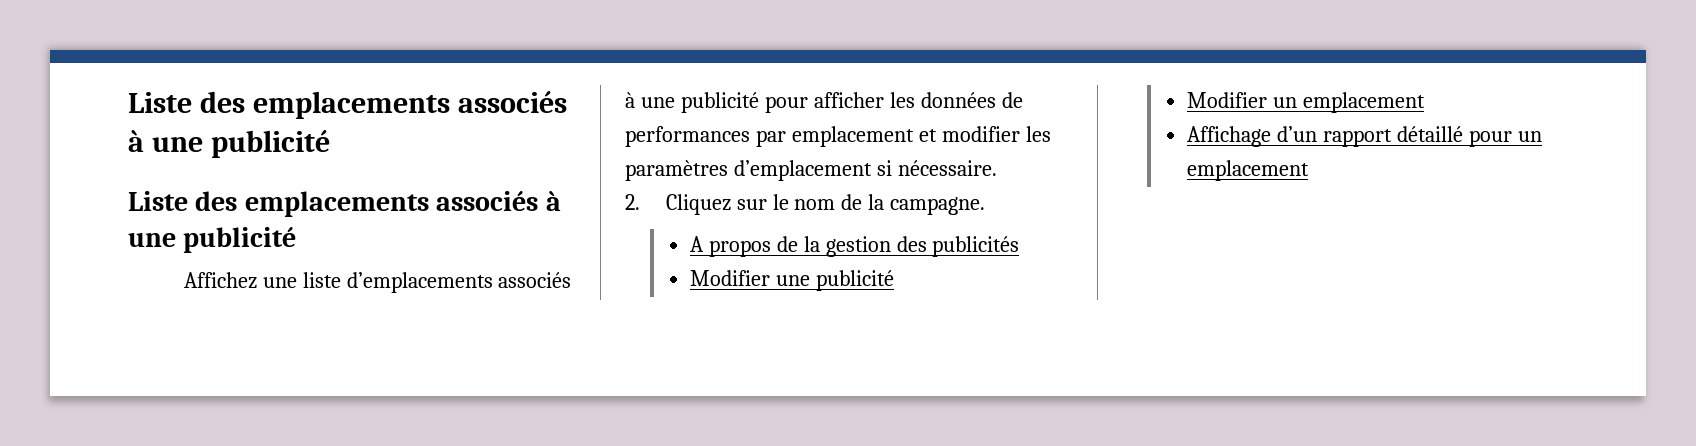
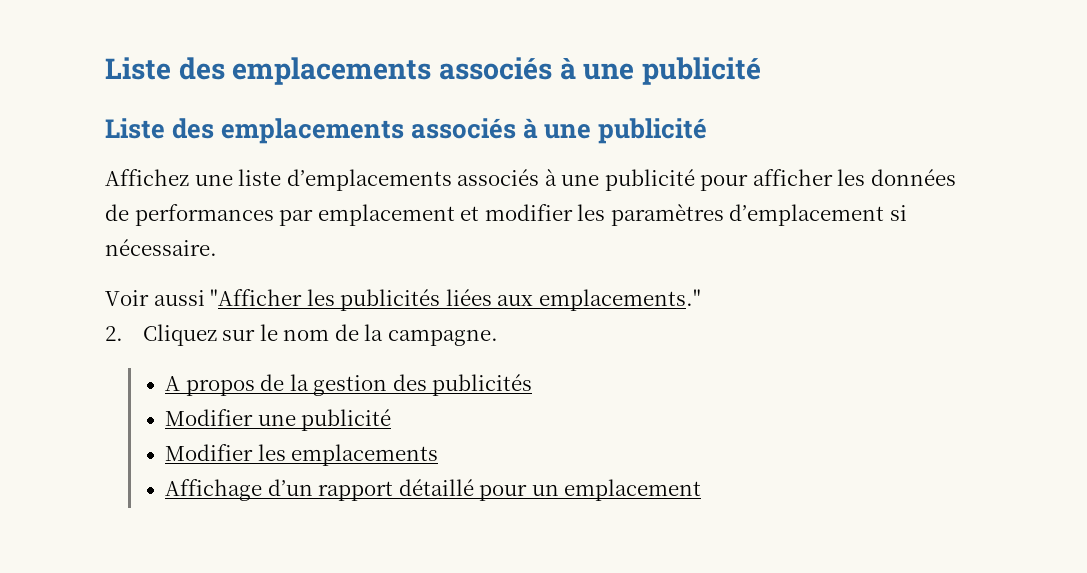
+ Voir aussi "Afficher les publicités liées aux emplacements."
- Modifier un emplacement
+ Modifier les emplacements

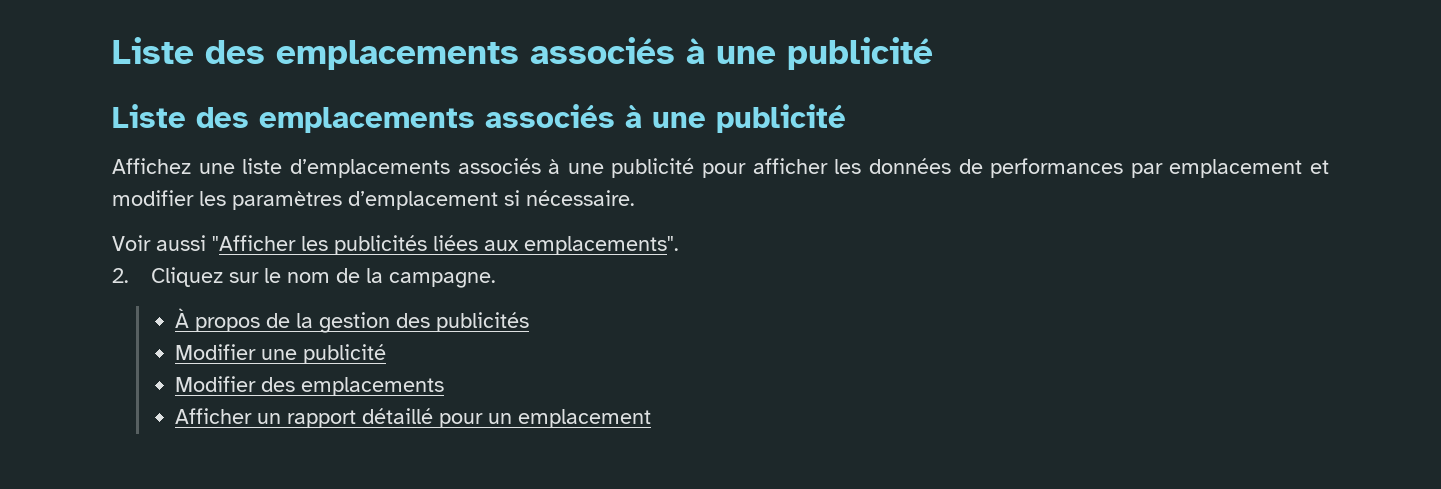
- Voir aussi "Afficher les publicités liées aux emplacements."
+ Voir aussi "Afficher les publicités liées aux emplacements".
- A propos de la gestion des publicités
+ À propos de la gestion des publicités
- Modifier les emplacements
+ Modifier des emplacements
- Affichage d’un rapport détaillé pour un emplacement
+ Afficher un rapport détaillé pour un emplacement

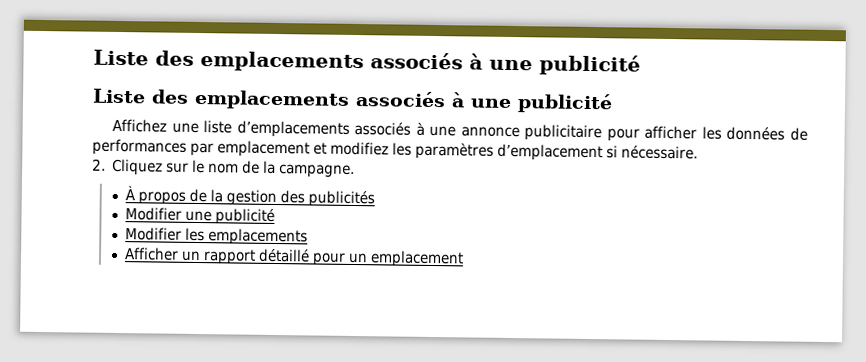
- Affichez une liste d’emplacements associés à une publicité pour afficher les données de performances par emplacement et modifier les paramètres d’emplacement si nécessaire.
+ Affichez une liste d’emplacements associés à une annonce publicitaire pour afficher les données de performances par emplacement et modifiez les paramètres d’emplacement si nécessaire.
- Voir aussi "Afficher les publicités liées aux emplacements".
- Modifier des emplacements
+ Modifier les emplacements

